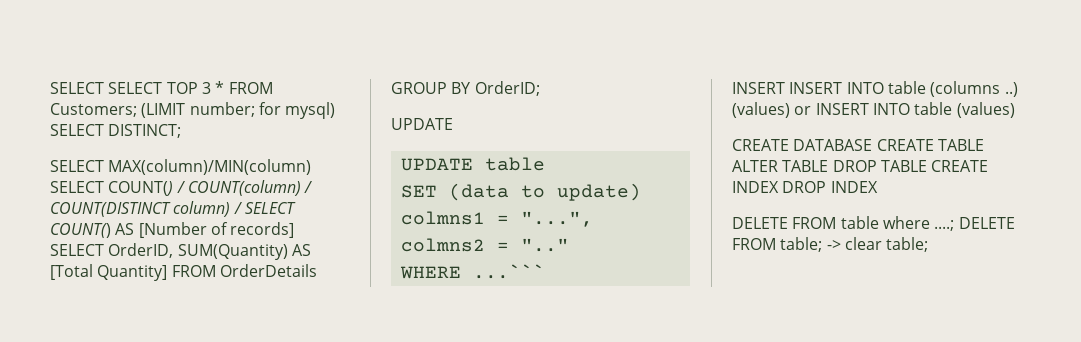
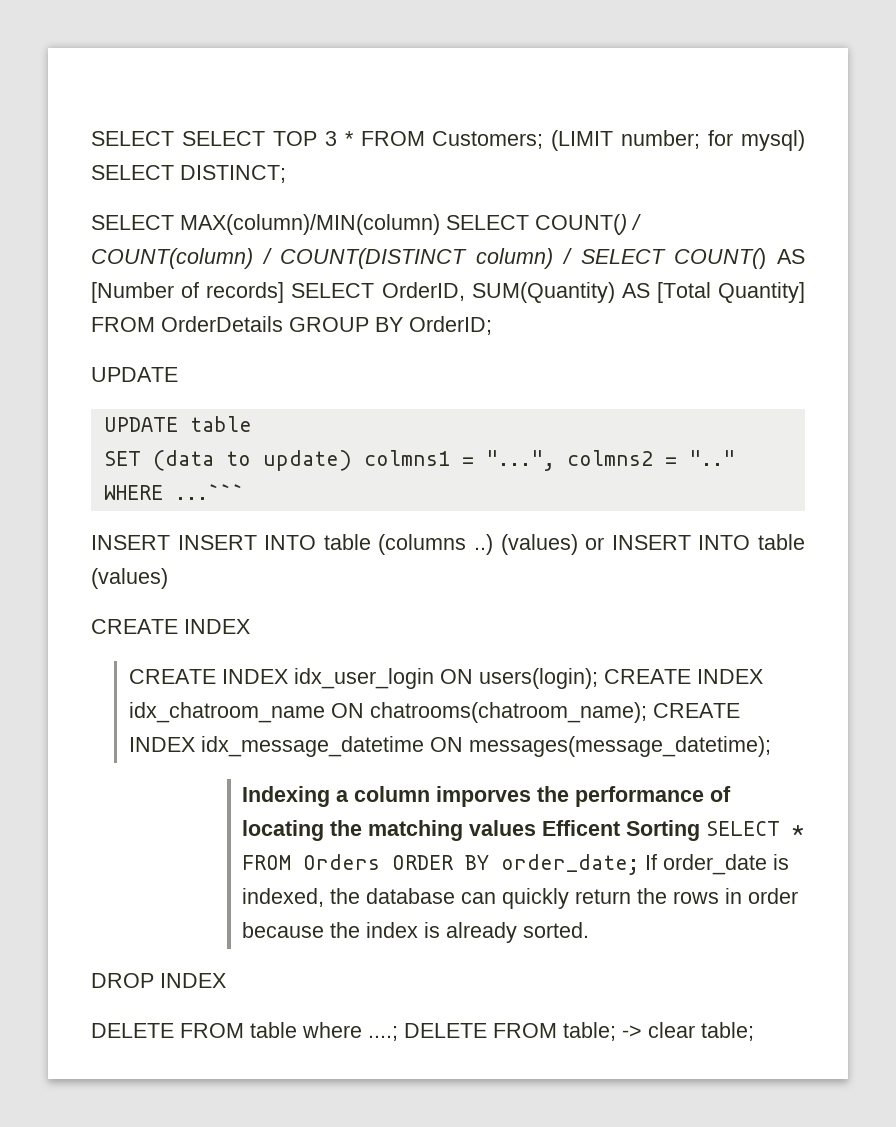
  (values) or INSERT INTO table (values)
- CREATE DATABASE CREATE TABLE ALTER TABLE DROP TABLE CREATE INDEX DROP INDEX
+ CREATE INDEX
+ CREATE INDEX idx_user_login ON users(login); CREATE INDEX idx_chatroom_name ON chatrooms(chatroom_name); CREATE INDEX idx_message_datetime ON messages(message_datetime);
+ Indexing a column imporves the performance of locating the matching values Efficent Sorting SELECT * FROM Orders ORDER BY order_date; If order_date is indexed, the database can quickly return the rows in order because the index is already sorted.
+ DROP INDEX

